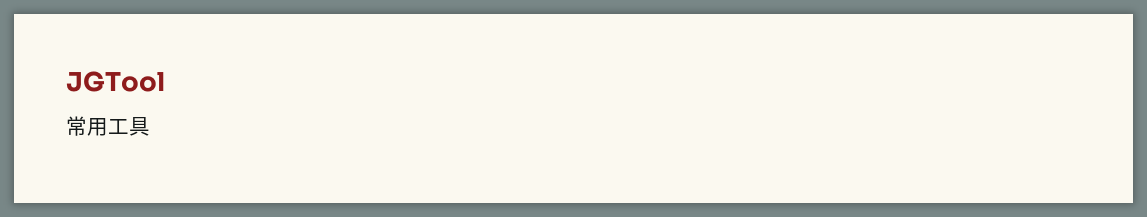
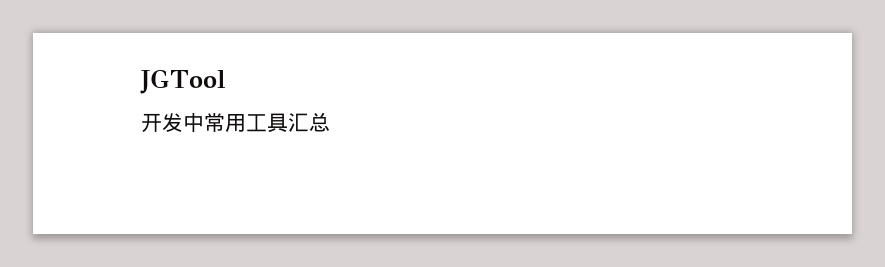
- 常用工具
+ 开发中常用工具汇总

